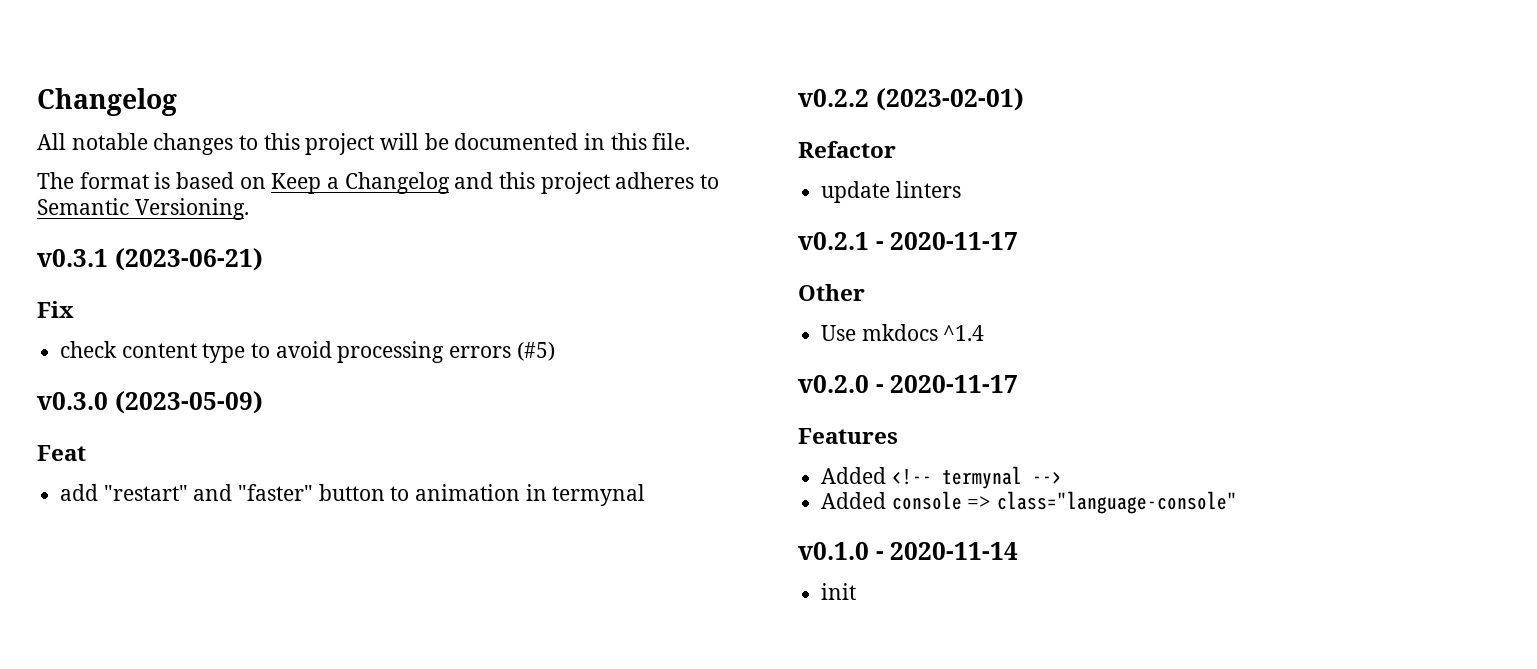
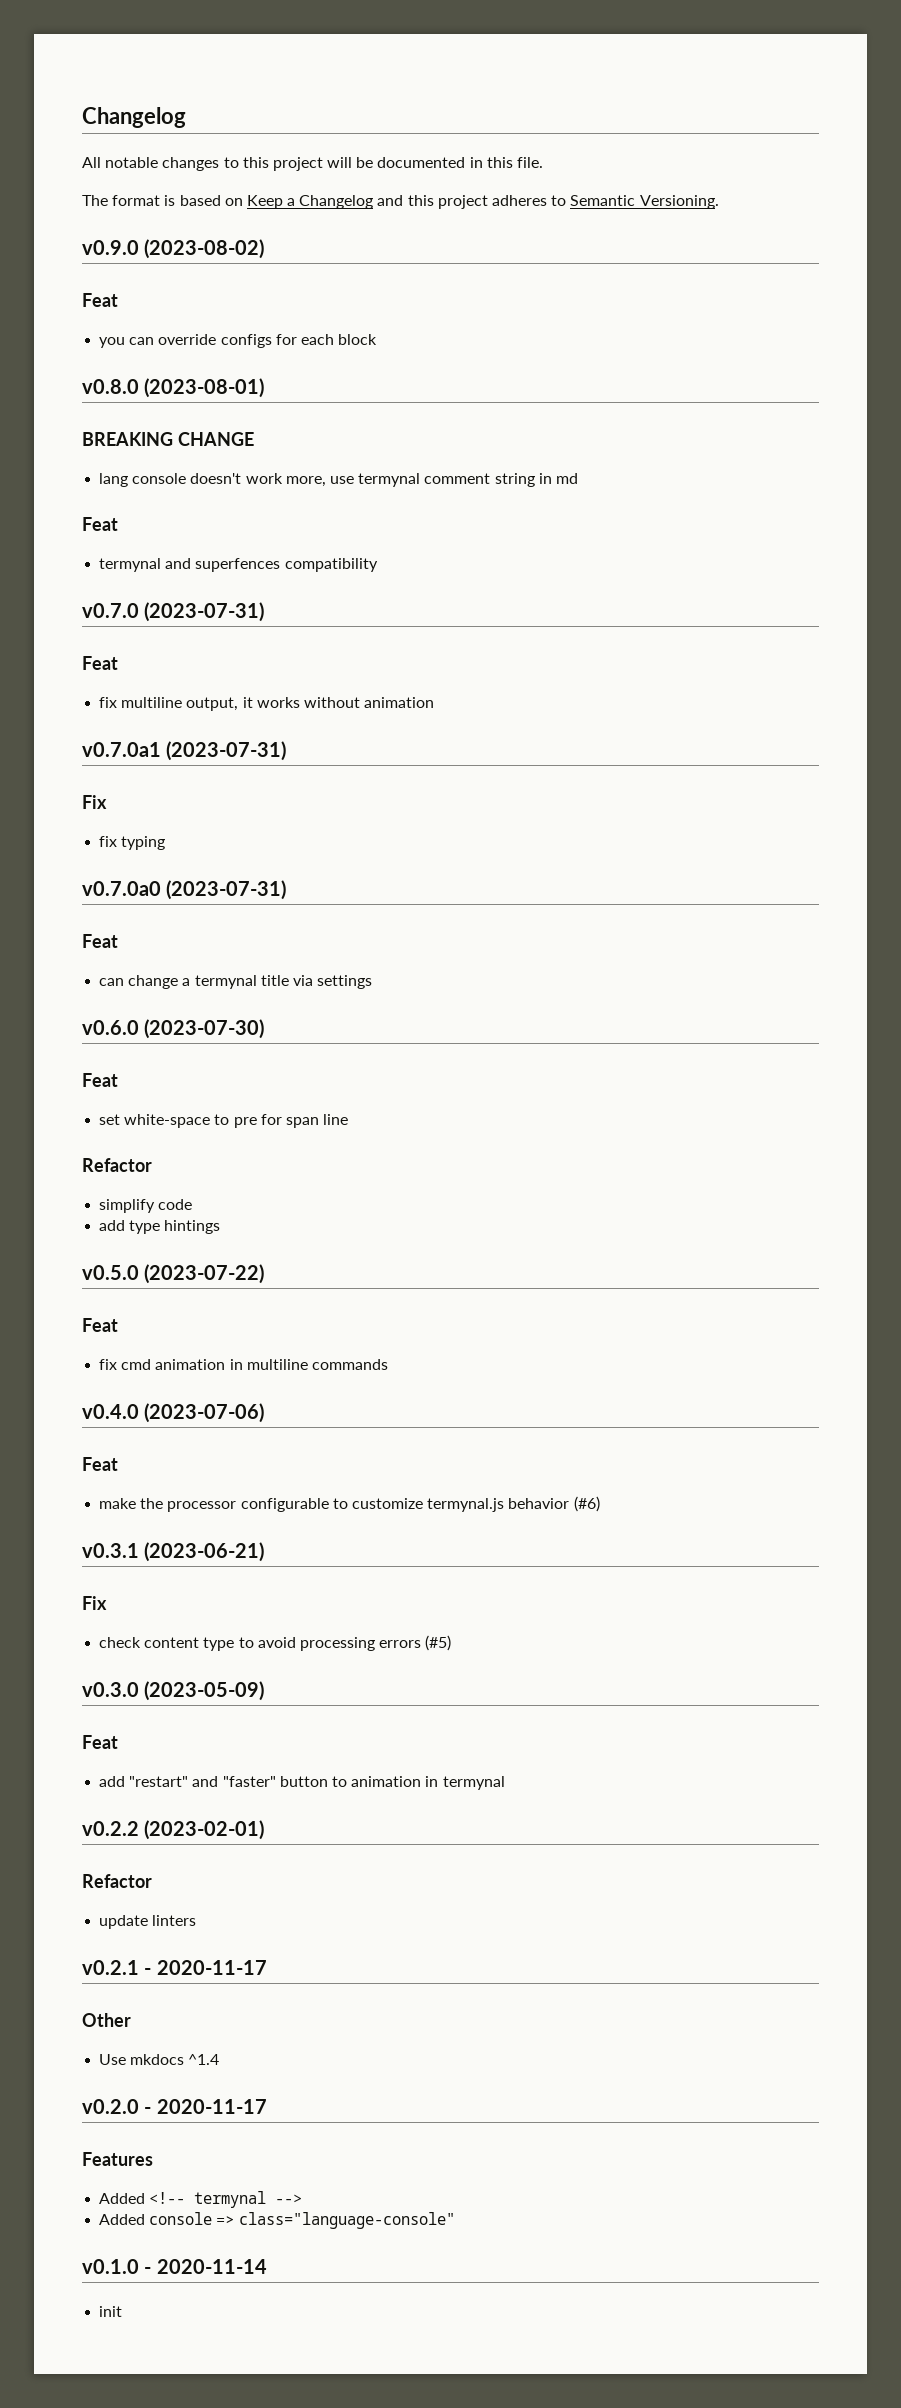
+ v0.9.0 (2023-08-02)
+ Feat
+ you can override configs for each block
+ v0.8.0 (2023-08-01)
+ BREAKING CHANGE
+ lang console doesn't work more, use termynal comment string in md
+ Feat
+ termynal and superfences compatibility
+ v0.7.0 (2023-07-31)
+ Feat
+ fix multiline output, it works without animation
+ v0.7.0a1 (2023-07-31)
+ Fix
+ fix typing
+ v0.7.0a0 (2023-07-31)
+ Feat
+ can change a termynal title via settings
+ v0.6.0 (2023-07-30)
+ Feat
+ set white-space to pre for span line
+ Refactor
+ simplify code
+ add type hintings
+ v0.5.0 (2023-07-22)
+ Feat
+ fix cmd animation in multiline commands
+ v0.4.0 (2023-07-06)
+ Feat
+ make the processor configurable to customize termynal.js behavior (#6)

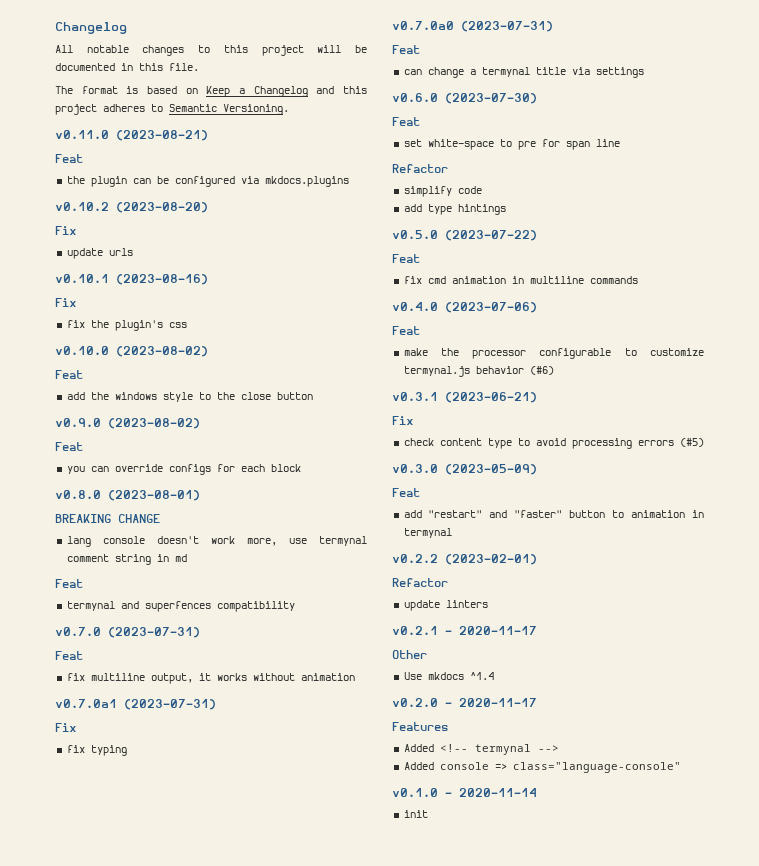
+ v0.11.0 (2023-08-21)
+ Feat
+ the plugin can be configured via mkdocs.plugins
+ v0.10.2 (2023-08-20)
+ Fix
+ update urls
+ v0.10.1 (2023-08-16)
+ Fix
+ fix the plugin's css
+ v0.10.0 (2023-08-02)
+ Feat
+ add the windows style to the close button

